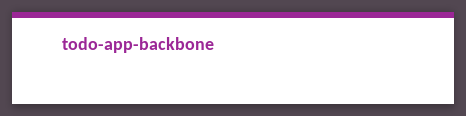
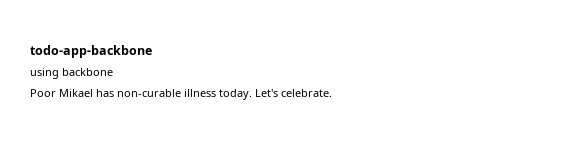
+ using backbone
+ Poor Mikael has non-curable illness today. Let's celebrate.

